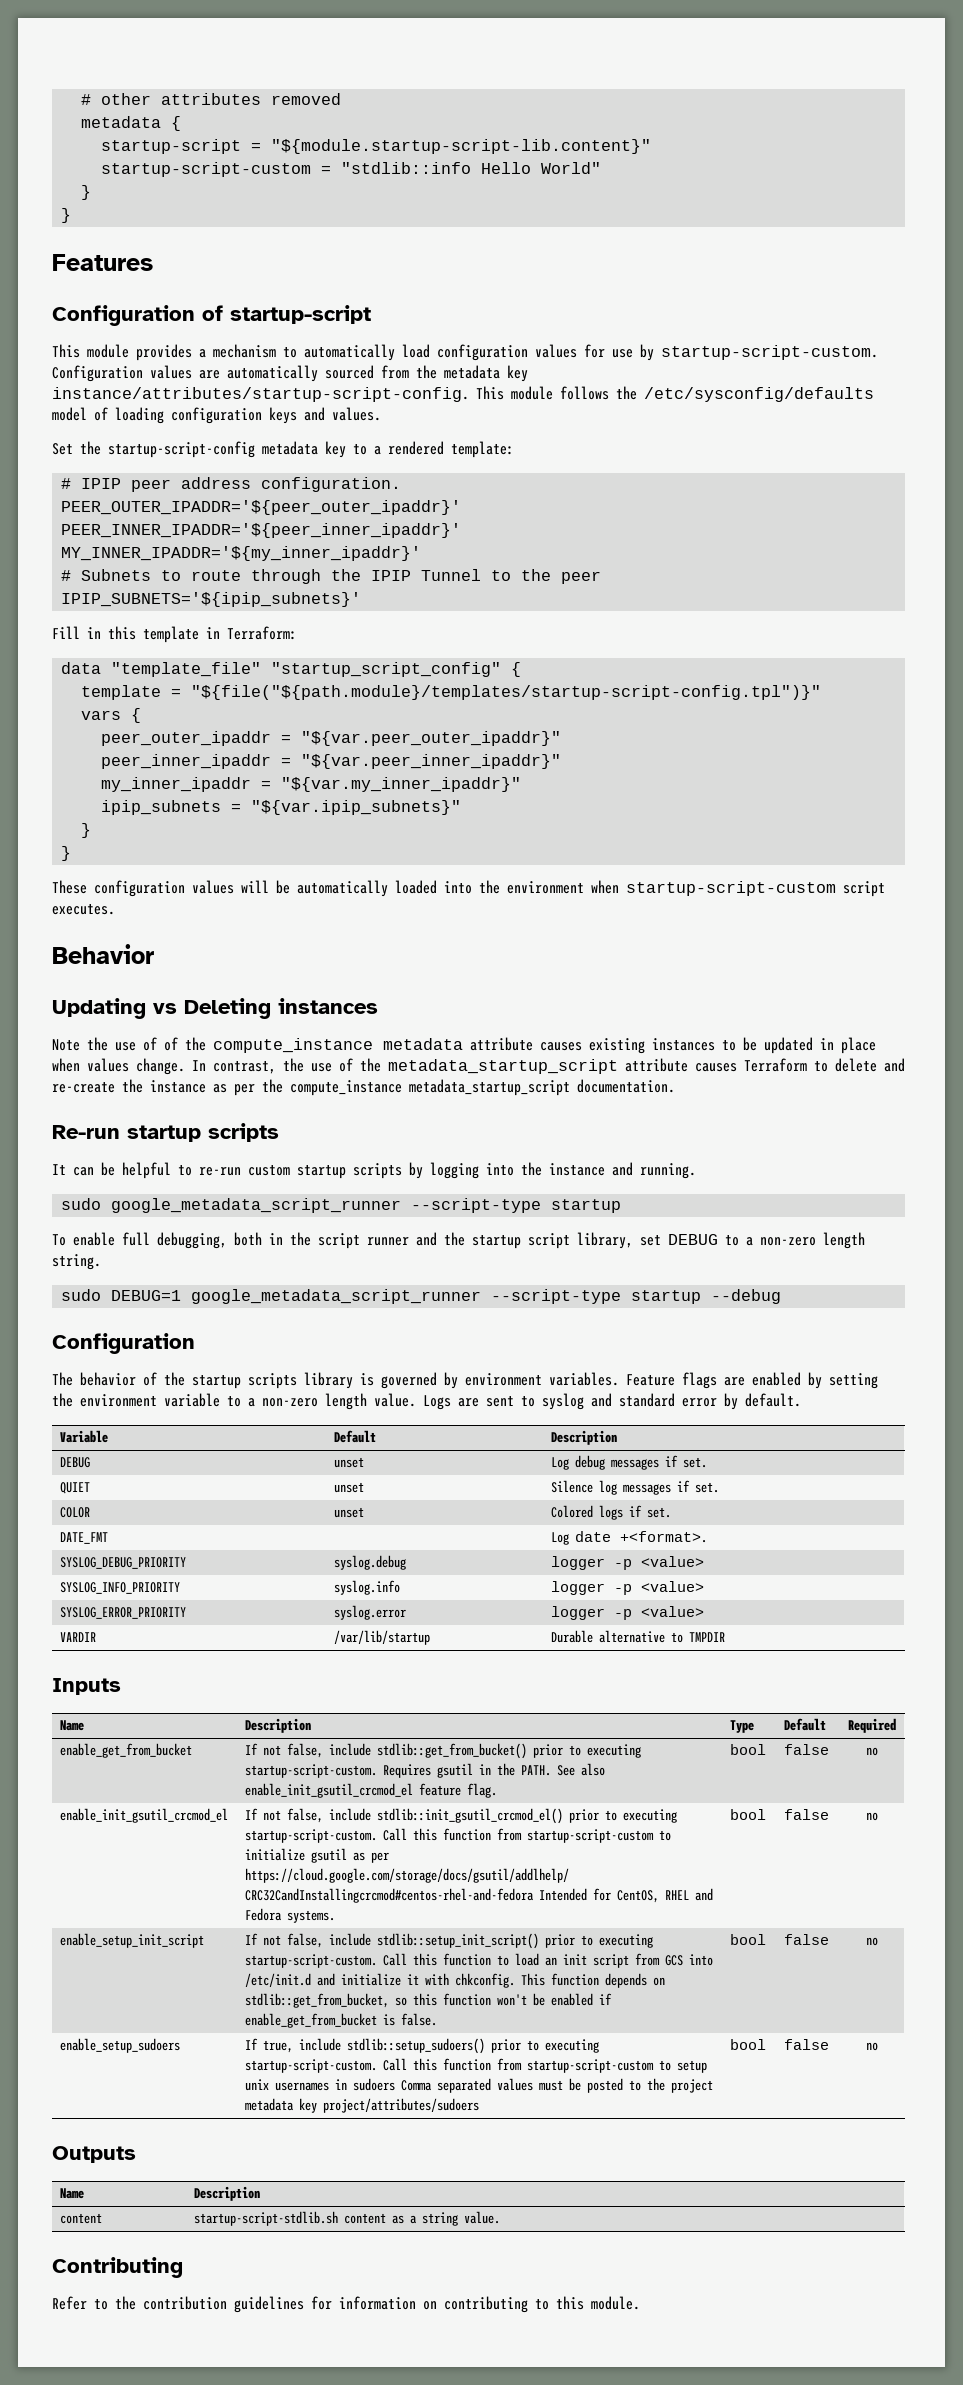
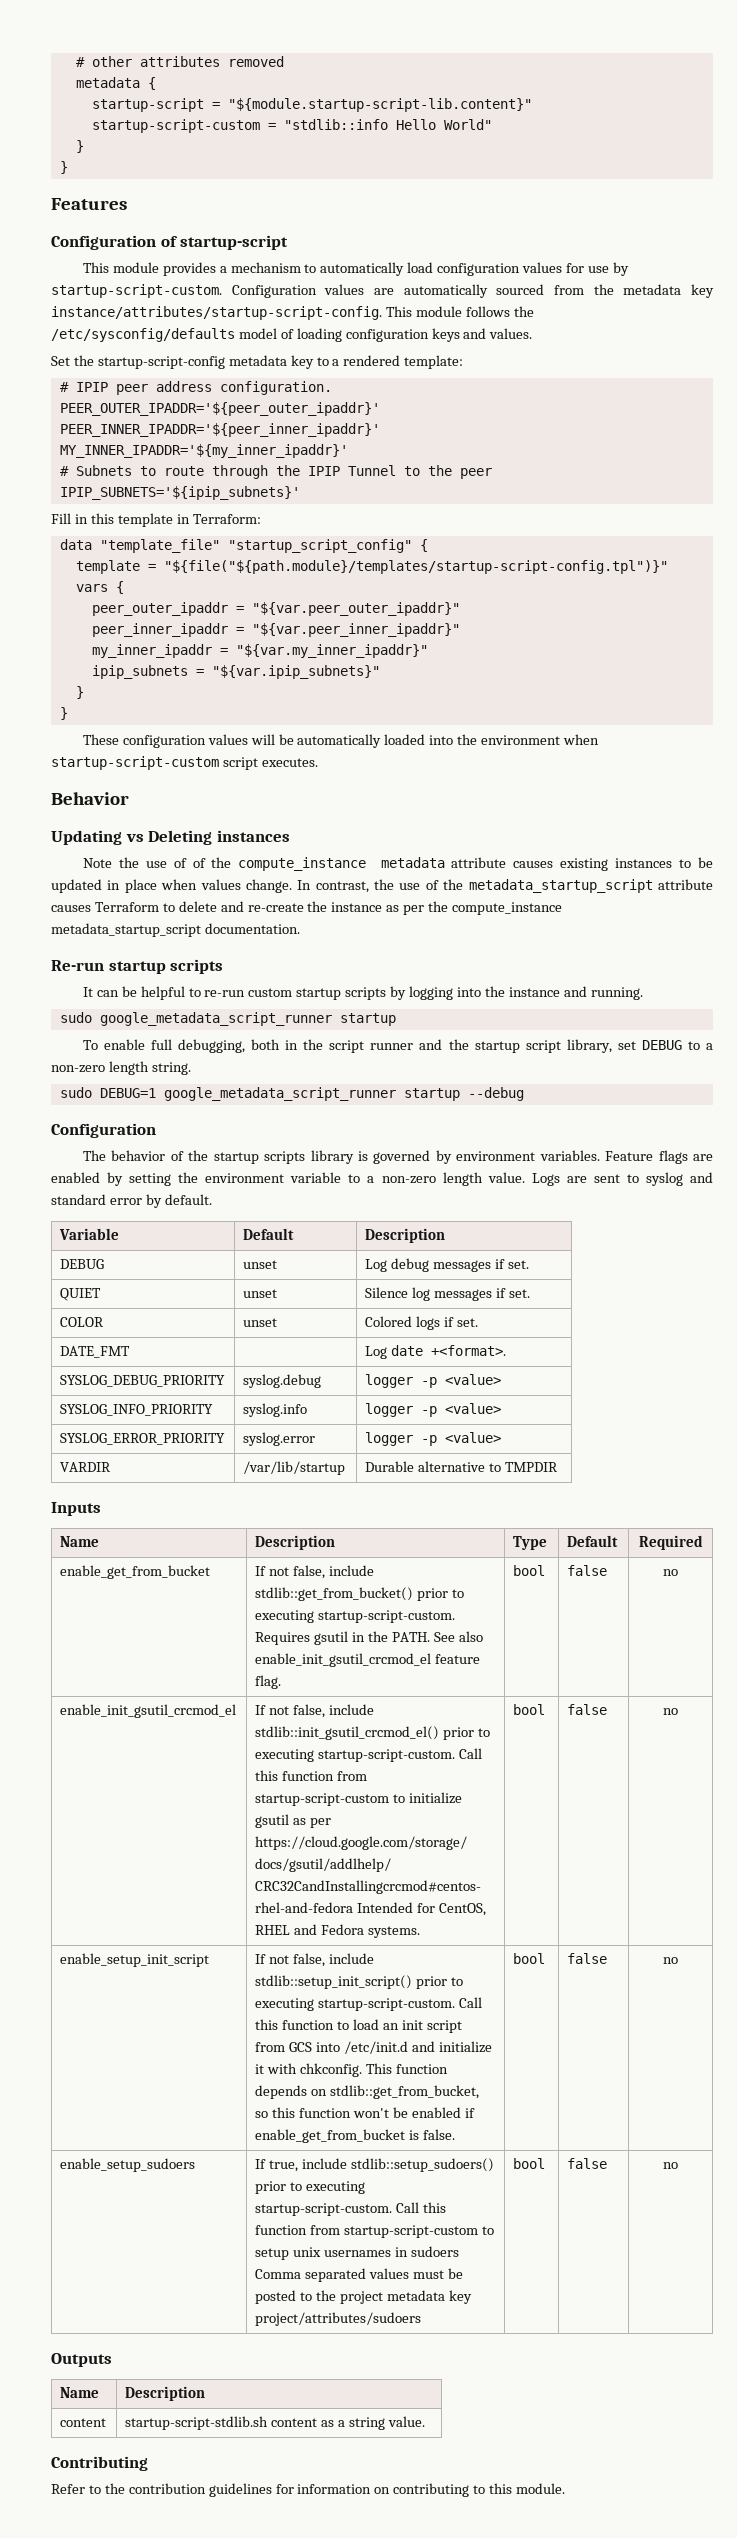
- sudo google_metadata_script_runner --script-type startup
+ sudo google_metadata_script_runner startup
- sudo DEBUG=1 google_metadata_script_runner --script-type startup --debug
+ sudo DEBUG=1 google_metadata_script_runner startup --debug

